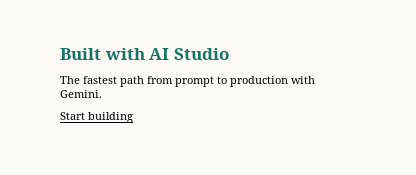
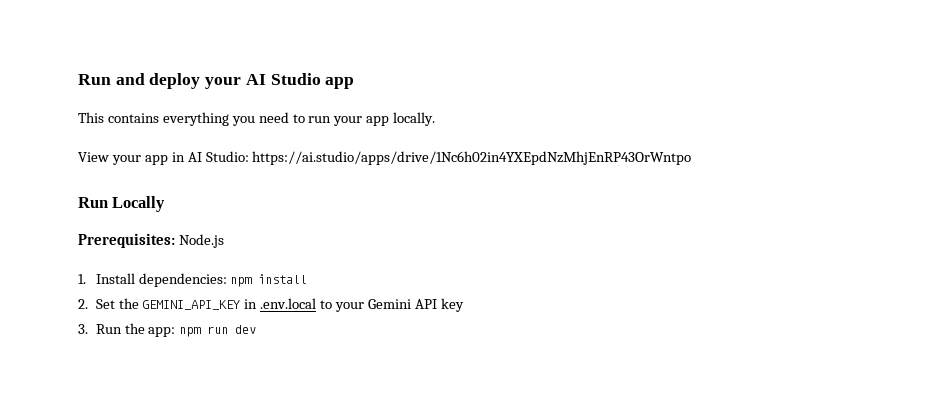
- Built with AI Studio
- The fastest path from prompt to production with Gemini.
- Start building
+ Run and deploy your AI Studio app
+ This contains everything you need to run your app locally.
+ View your app in AI Studio: https://ai.studio/apps/drive/1Nc6h02in4YXEpdNzMhjEnRP43OrWntpo
+ Run Locally
+ Prerequisites: Node.js
+ 1. Install dependencies: npm install
+ 2. Set the GEMINI_API_KEY in .env.local to your Gemini API key
+ 3. Run the app: npm run dev

